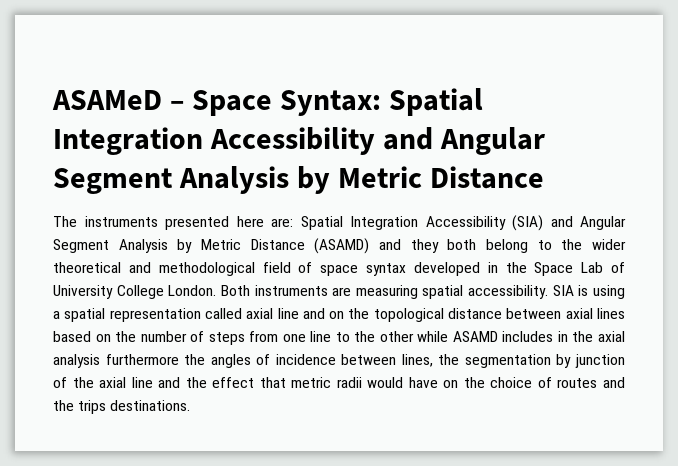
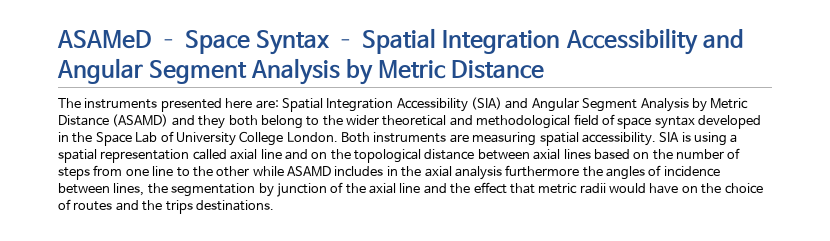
- ASAMeD – Space Syntax: Spatial Integration Accessibility and Angular Segment Analysis by Metric Distance
+ ASAMeD – Space Syntax – Spatial Integration Accessibility and Angular Segment Analysis by Metric Distance

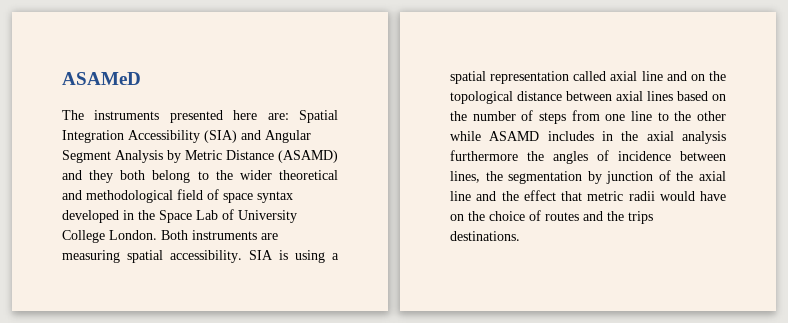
- ASAMeD – Space Syntax – Spatial Integration Accessibility and Angular Segment Analysis by Metric Distance
+ ASAMeD

